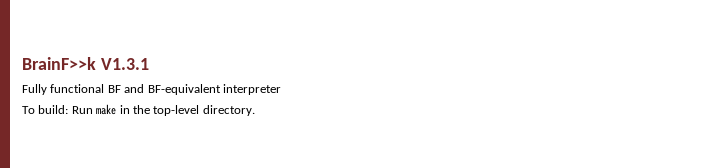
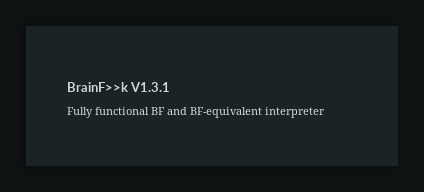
- To build: Run make in the top-level directory.

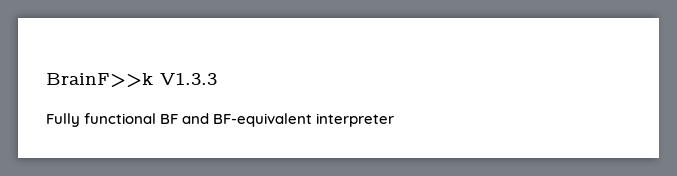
- BrainF>>k V1.3.1
+ BrainF>>k V1.3.3

